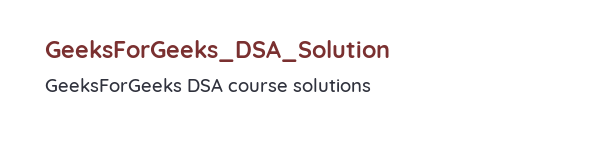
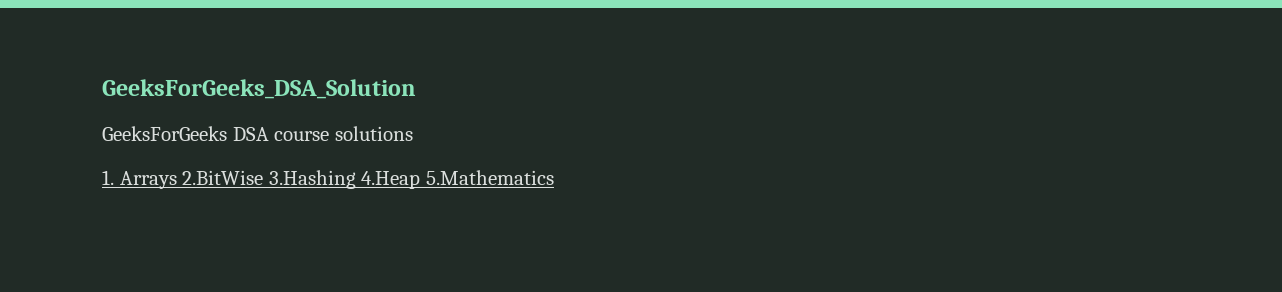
+ 1. Arrays 2.BitWise 3.Hashing 4.Heap 5.Mathematics

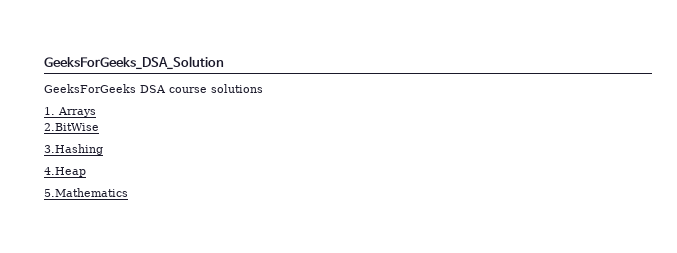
- 1. Arrays 2.BitWise 3.Hashing 4.Heap 5.Mathematics
+ 1. Arrays
+ 2.BitWise
+ 3.Hashing
+ 4.Heap
+ 5.Mathematics

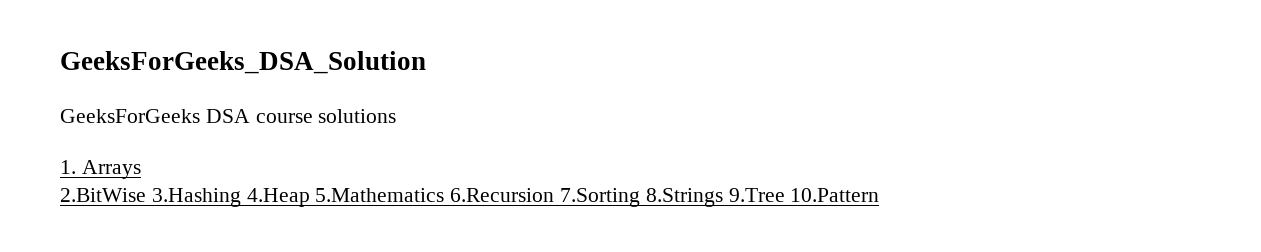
- 2.BitWise
- 3.Hashing
- 4.Heap
- 5.Mathematics
+ 2.BitWise 3.Hashing 4.Heap 5.Mathematics 6.Recursion 7.Sorting 8.Strings 9.Tree 10.Pattern

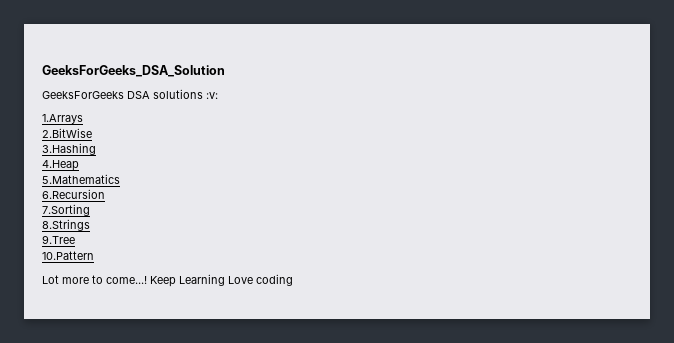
- GeeksForGeeks DSA course solutions
- 1. Arrays
+ GeeksForGeeks DSA solutions :v:
+ 1.Arrays
- 2.BitWise 3.Hashing 4.Heap 5.Mathematics 6.Recursion 7.Sorting 8.Strings 9.Tree 10.Pattern
+ 2.BitWise
+ 3.Hashing
+ 4.Heap
+ 5.Mathematics
+ 6.Recursion
+ 7.Sorting
+ 8.Strings
+ 9.Tree
+ 10.Pattern
+ Lot more to come...! Keep Learning Love coding

